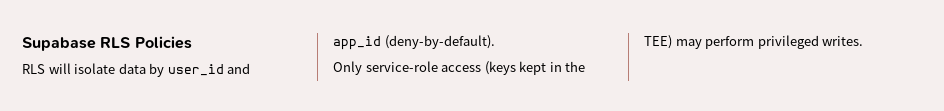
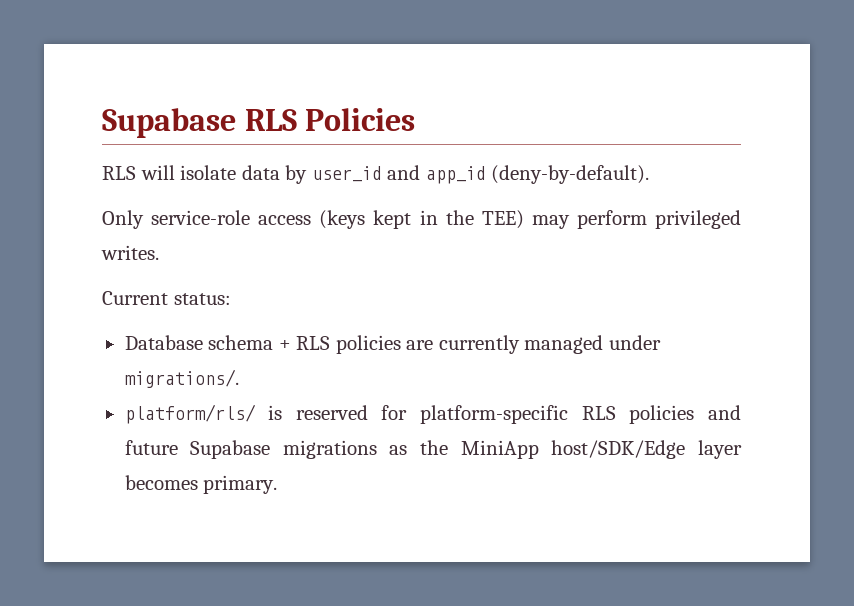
+ Current status:
+ Database schema + RLS policies are currently managed under migrations/.
+ platform/rls/ is reserved for platform-specific RLS policies and future Supabase migrations as the MiniApp host/SDK/Edge layer becomes primary.

